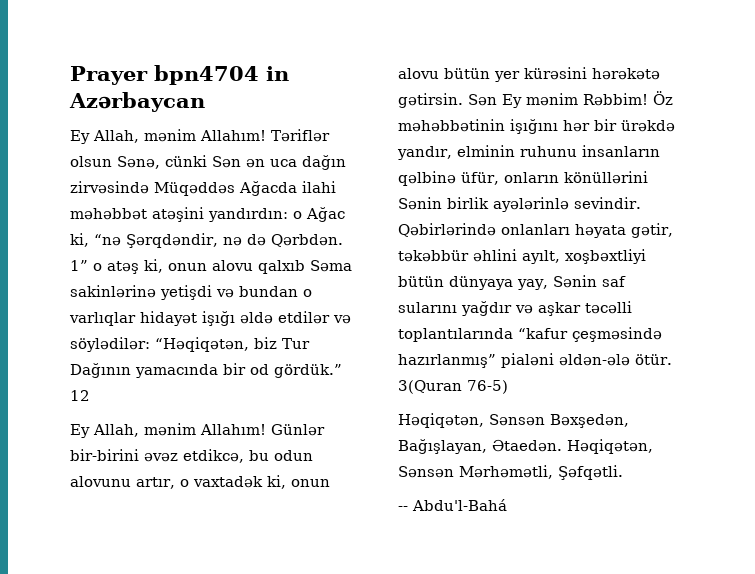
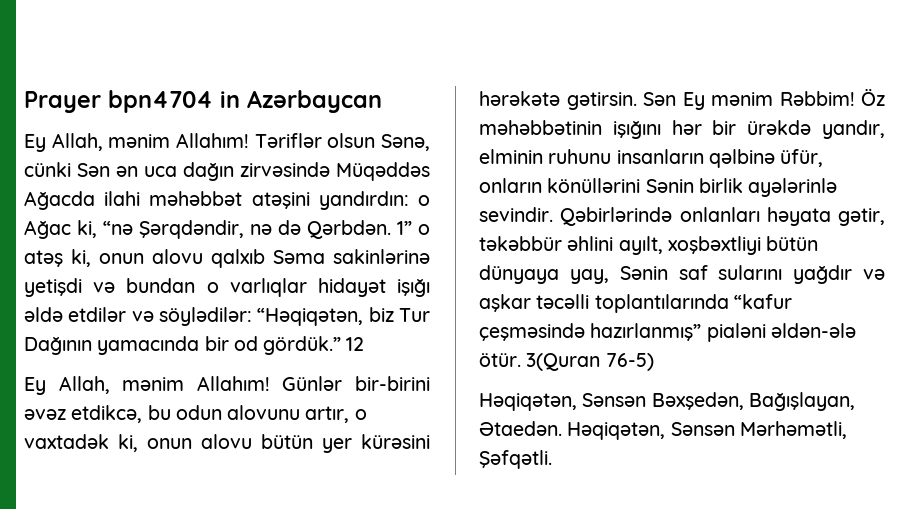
- -- Abdu'l-Bahá

